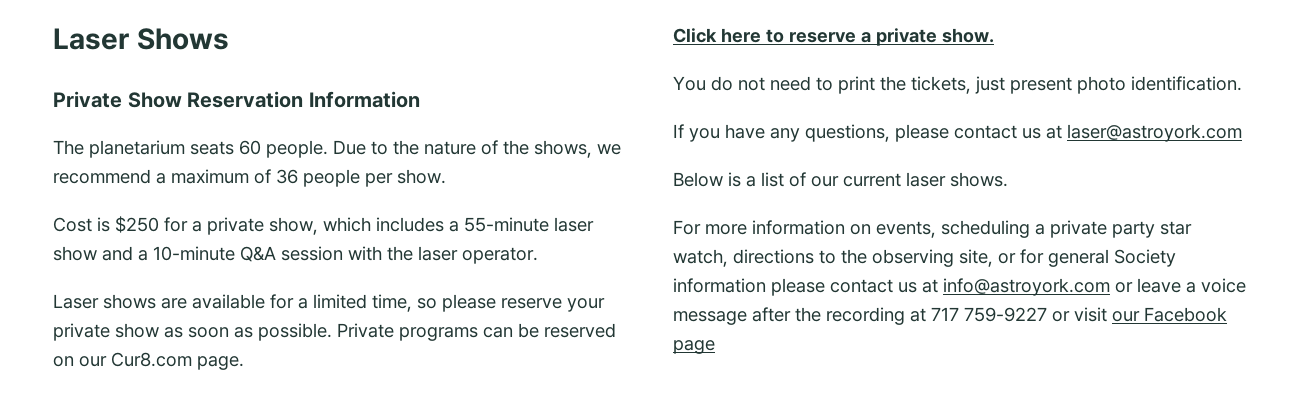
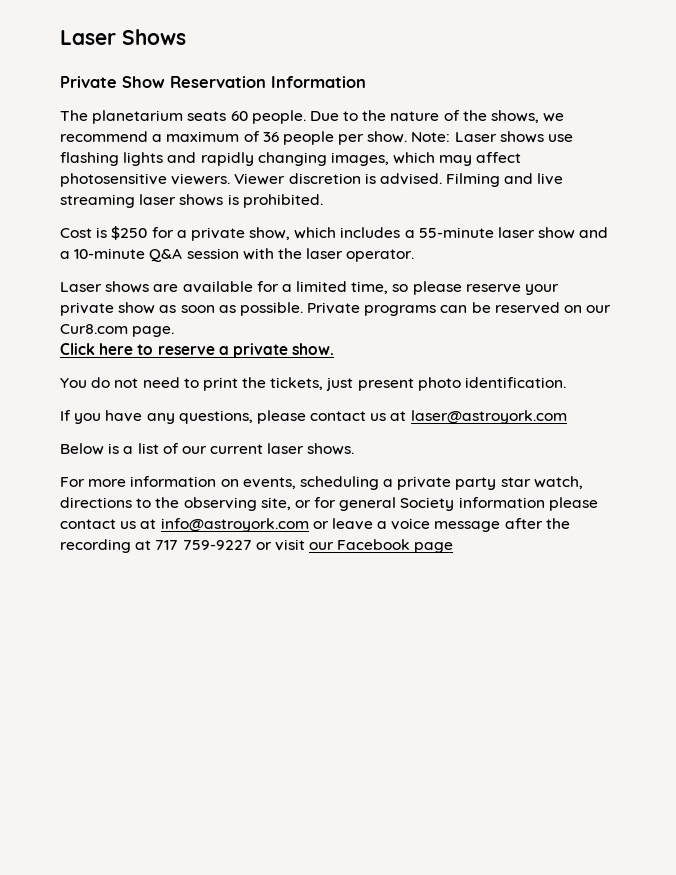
+ Note: Laser shows use flashing lights and rapidly changing images, which may affect photosensitive viewers. Viewer discretion is advised. Filming and live streaming laser shows is prohibited.

